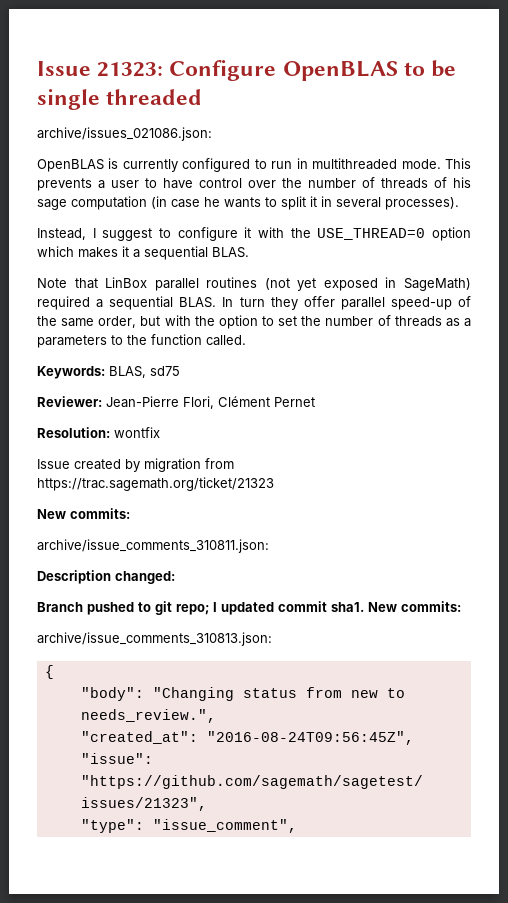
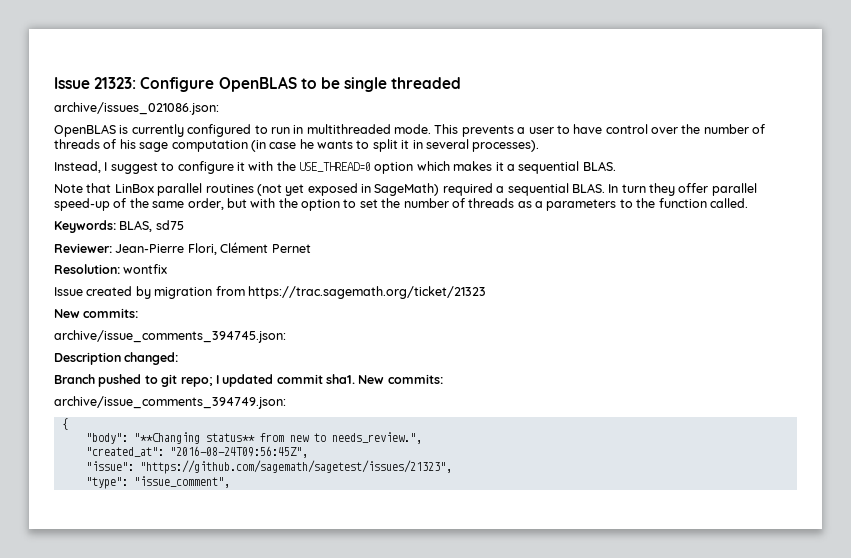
- archive/issue_comments_310811.json:
+ archive/issue_comments_394745.json:
- archive/issue_comments_310813.json:
+ archive/issue_comments_394749.json:
- "body": "Changing status from new to needs_review.",
+ "body": "**Changing status** from new to needs_review.",

